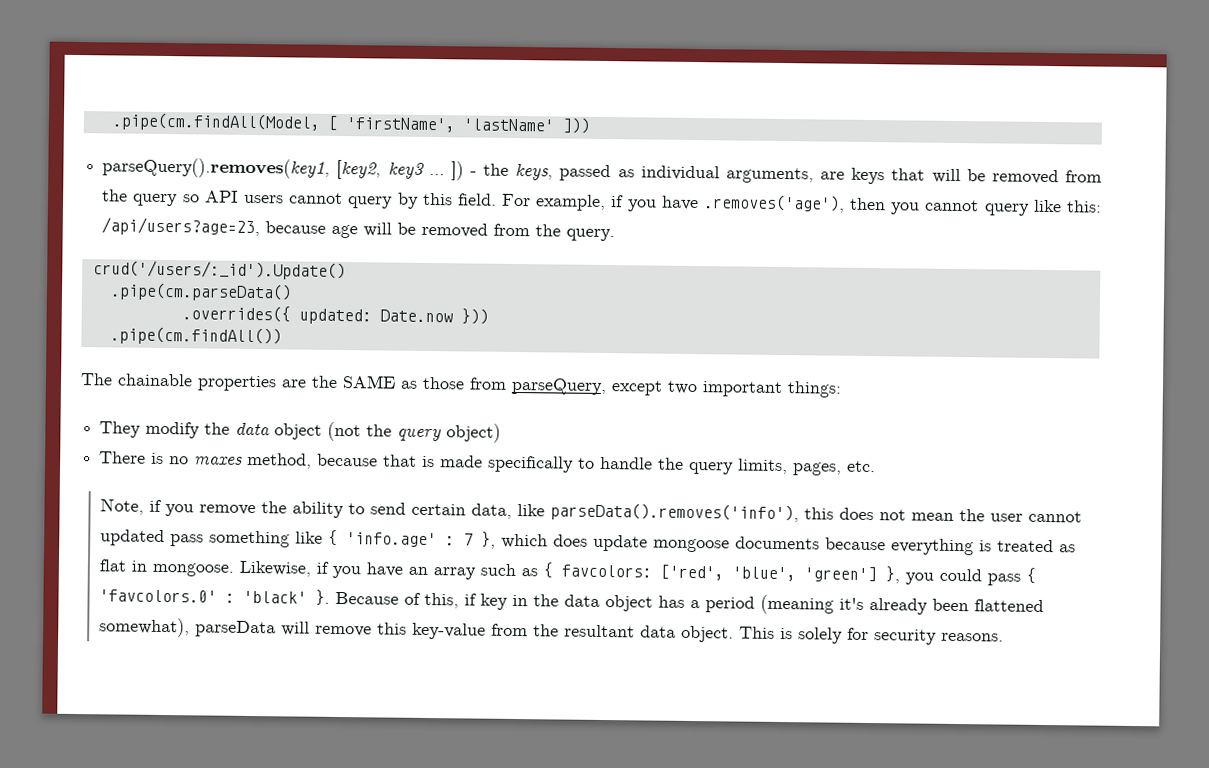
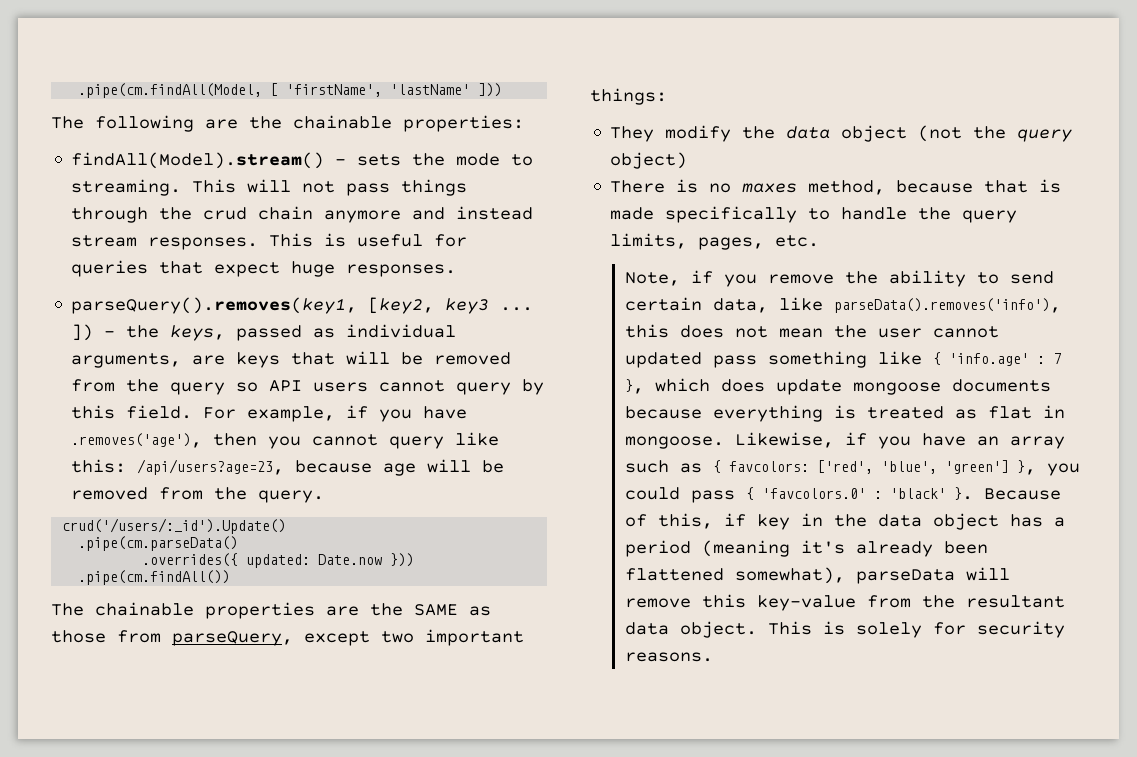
+ The following are the chainable properties:
+ findAll(Model).stream() - sets the mode to streaming. This will not pass things through the crud chain anymore and instead stream responses. This is useful for queries that expect huge responses.

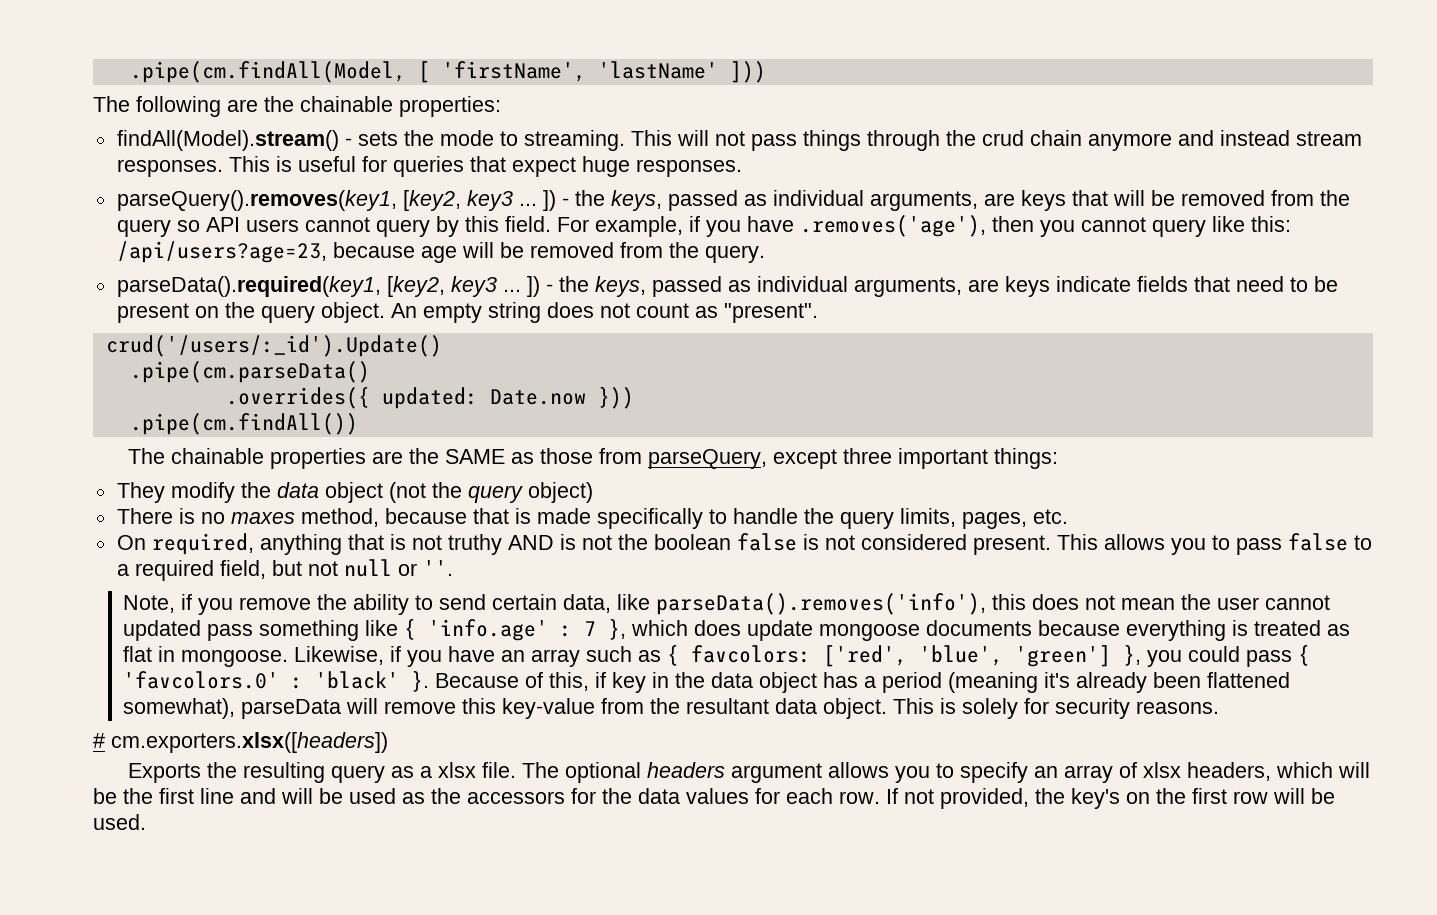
+ parseData().required(key1, [key2, key3 ... ]) - the keys, passed as individual arguments, are keys indicate fields that need to be present on the query object. An empty string does not count as "present".
- The chainable properties are the SAME as those from parseQuery, except two important things:
+ The chainable properties are the SAME as those from parseQuery, except three important things:
+ On required, anything that is not truthy AND is not the boolean false is not considered present. This allows you to pass false to a required field, but not null or ''.
+ # cm.exporters.xlsx([headers])
+ Exports the resulting query as a xlsx file. The optional headers argument allows you to specify an array of xlsx headers, which will be the first line and will be used as the accessors for the data values for each row. If not provided, the key's on the first row will be used.

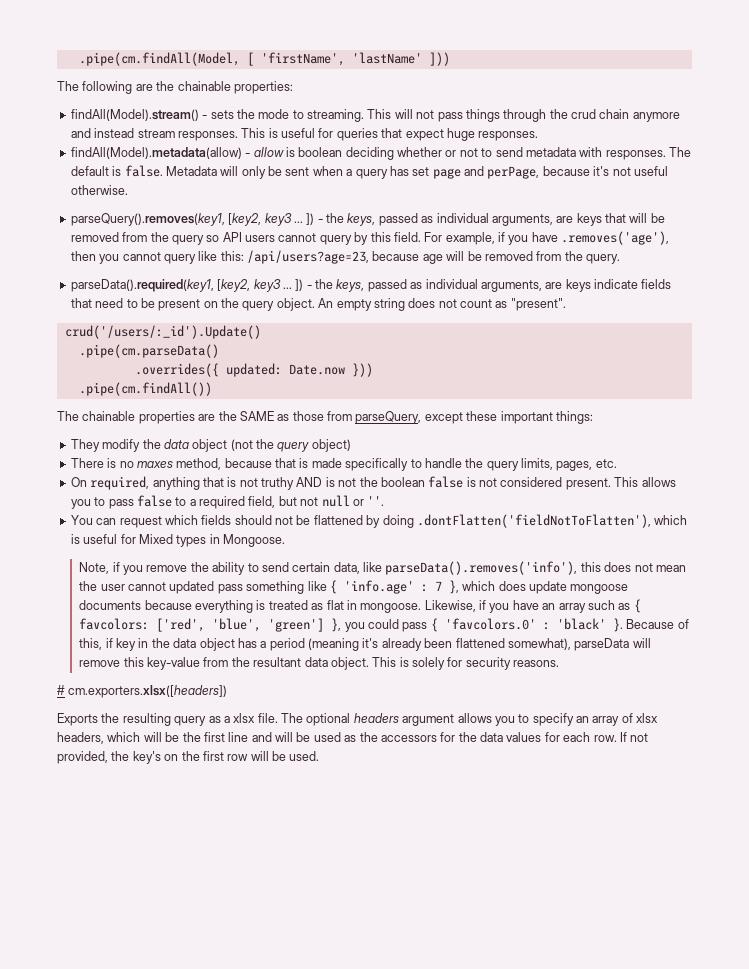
+ findAll(Model).metadata(allow) - allow is boolean deciding whether or not to send metadata with responses. The default is false. Metadata will only be sent when a query has set page and perPage, because it's not useful otherwise.
- The chainable properties are the SAME as those from parseQuery, except three important things:
+ The chainable properties are the SAME as those from parseQuery, except these important things:
+ You can request which fields should not be flattened by doing .dontFlatten('fieldNotToFlatten'), which is useful for Mixed types in Mongoose.

